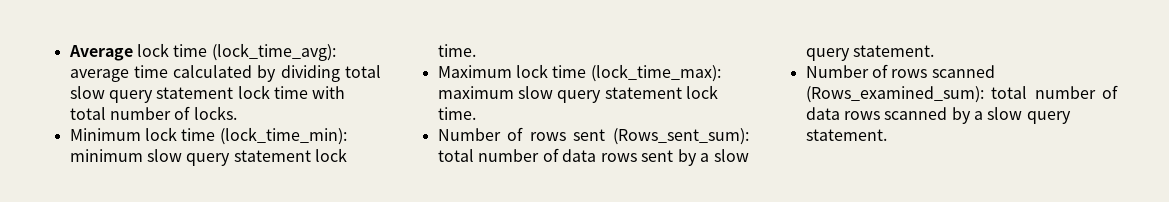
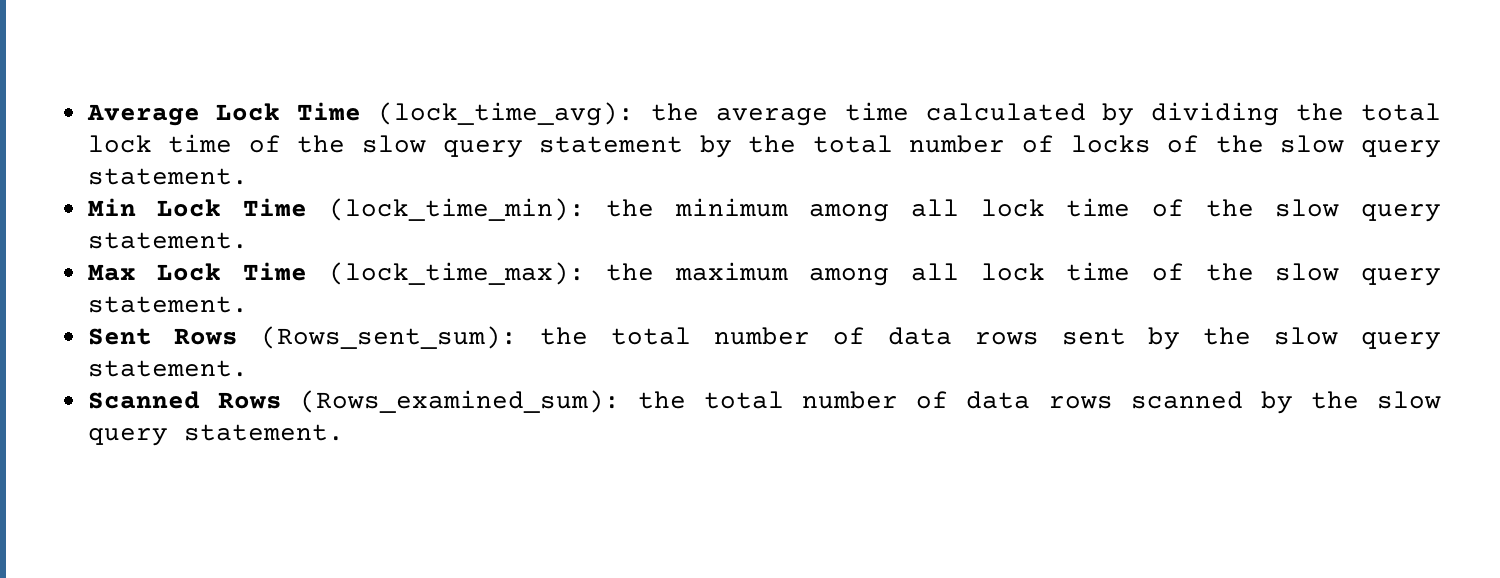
- Average lock time (lock_time_avg): average time calculated by dividing total slow query statement lock time with total number of locks.
- Minimum lock time (lock_time_min): minimum slow query statement lock time.
- Maximum lock time (lock_time_max): maximum slow query statement lock time.
- Number of rows sent (Rows_sent_sum): total number of data rows sent by a slow query statement.
- Number of rows scanned (Rows_examined_sum): total number of data rows scanned by a slow query statement.
+ Average Lock Time (lock_time_avg): the average time calculated by dividing the total lock time of the slow query statement by the total number of locks of the slow query statement.
+ Min Lock Time (lock_time_min): the minimum among all lock time of the slow query statement.
+ Max Lock Time (lock_time_max): the maximum among all lock time of the slow query statement.
+ Sent Rows (Rows_sent_sum): the total number of data rows sent by the slow query statement.
+ Scanned Rows (Rows_examined_sum): the total number of data rows scanned by the slow query statement.

